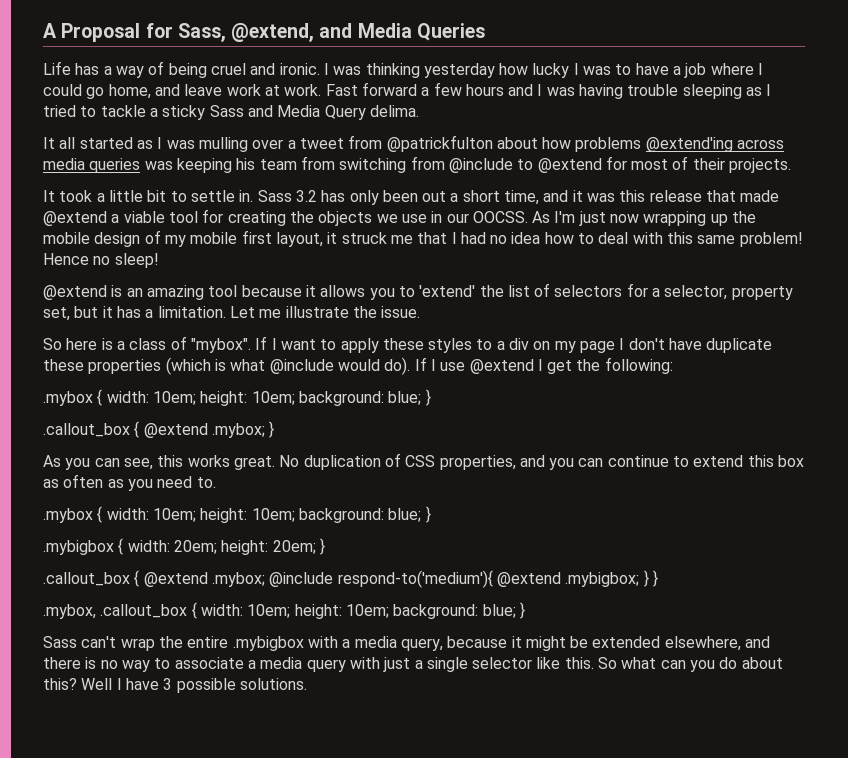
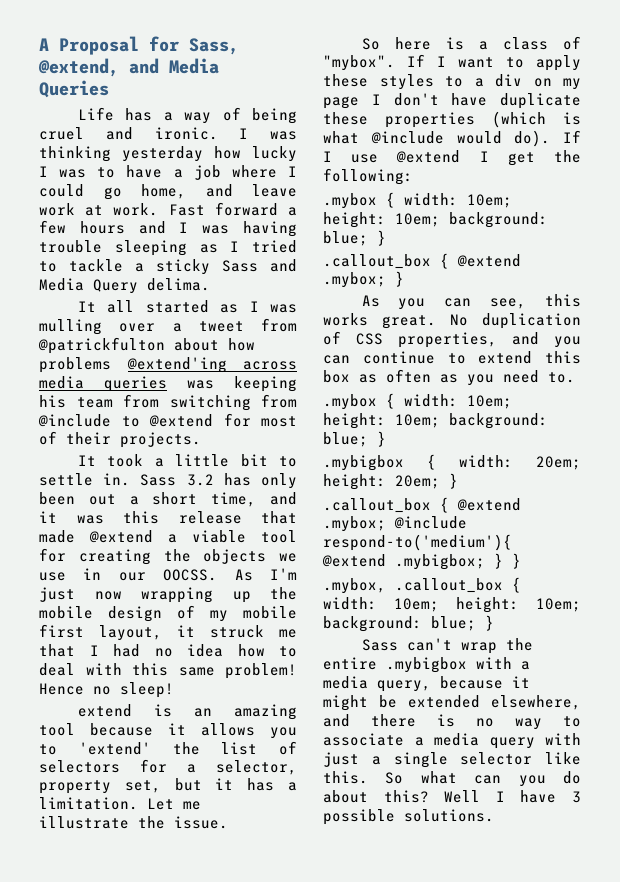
- @extend is an amazing tool because it allows you to 'extend' the list of selectors for a selector, property set, but it has a limitation.
+ extend is an amazing tool because it allows you to 'extend' the list of selectors for a selector, property set, but it has a limitation.

